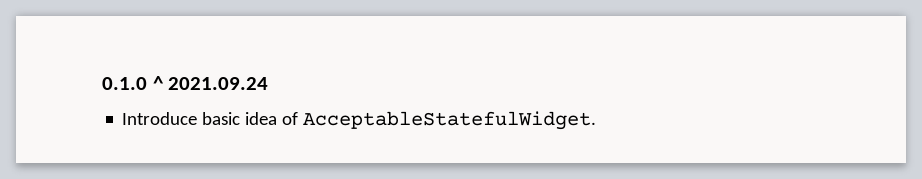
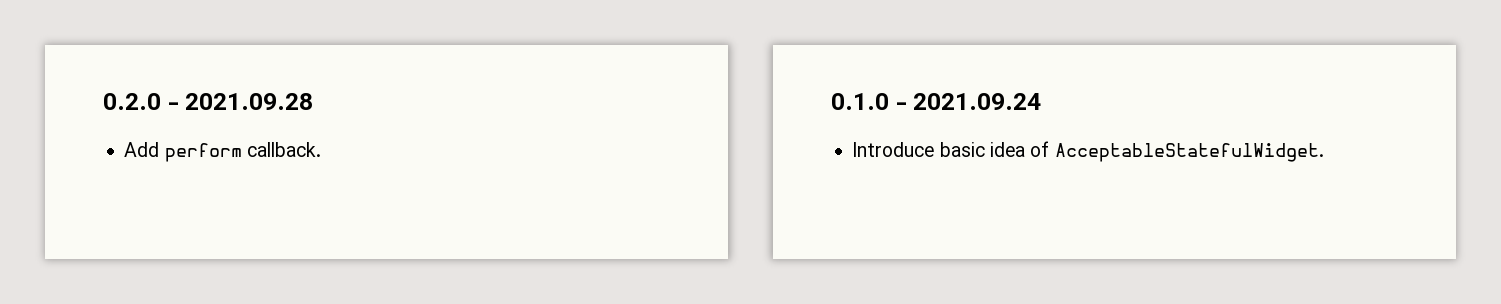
- 0.1.0 ^ 2021.09.24
+ 0.2.0 - 2021.09.28
+ Add perform callback.
+ 0.1.0 - 2021.09.24

